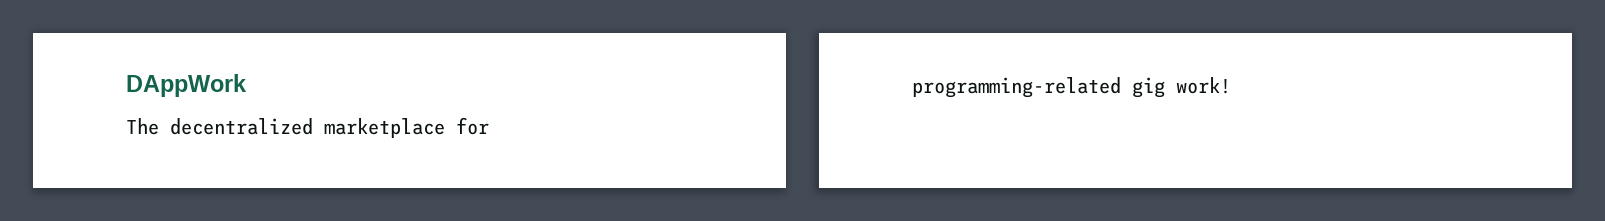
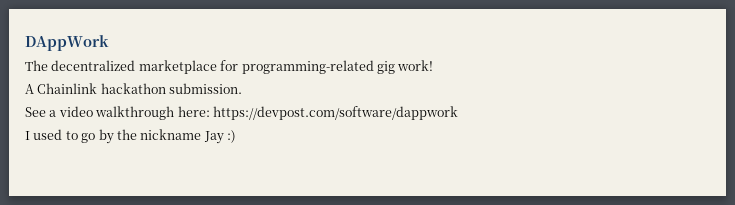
+ A Chainlink hackathon submission.
+ See a video walkthrough here: https://devpost.com/software/dappwork
+ I used to go by the nickname Jay :)

